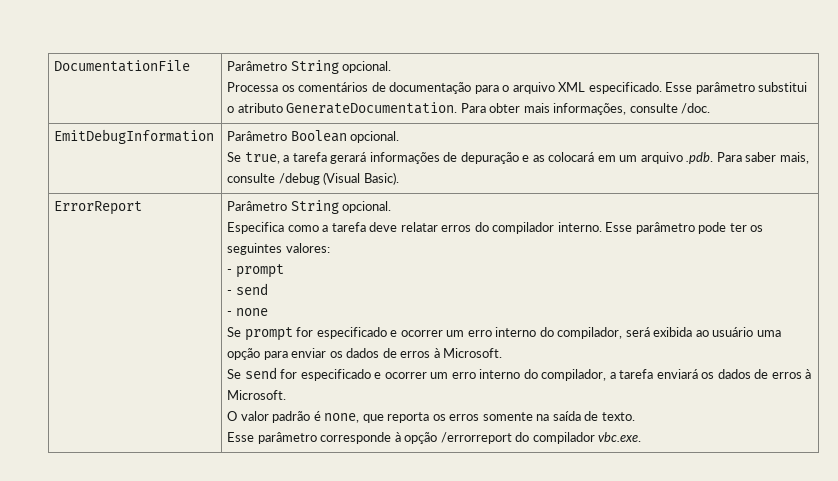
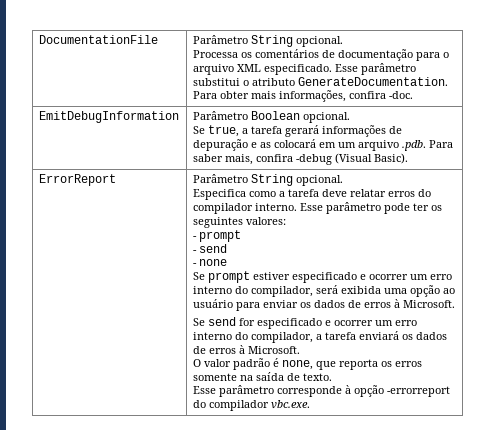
  DocumentationFile | Parâmetro String opcional.
- Processa os comentários de documentação para o arquivo XML especificado. Esse parâmetro substitui o atributo GenerateDocumentation. Para obter mais informações, consulte /doc.
+ Processa os comentários de documentação para o arquivo XML especificado. Esse parâmetro substitui o atributo GenerateDocumentation. Para obter mais informações, confira -doc.
  EmitDebugInformation | Parâmetro Boolean opcional.
- Se true, a tarefa gerará informações de depuração e as colocará em um arquivo .pdb. Para saber mais, consulte /debug (Visual Basic).
+ Se true, a tarefa gerará informações de depuração e as colocará em um arquivo .pdb. Para saber mais, confira -debug (Visual Basic).
- Se prompt for especificado e ocorrer um erro interno do compilador, será exibida ao usuário uma opção para enviar os dados de erros à Microsoft.
+ Se prompt estiver especificado e ocorrer um erro interno do compilador, será exibida uma opção ao usuário para enviar os dados de erros à Microsoft.
- Esse parâmetro corresponde à opção /errorreport do compilador vbc.exe.
+ Esse parâmetro corresponde à opção -errorreport do compilador vbc.exe.

